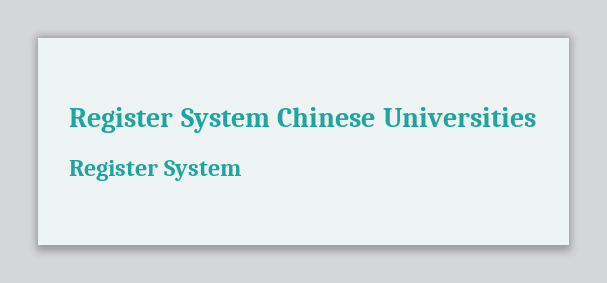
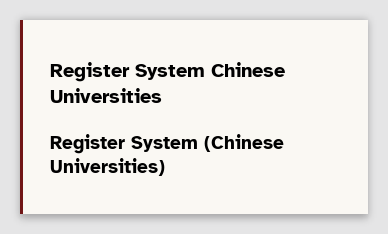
  Register System Chinese Universities
- Register System
+ Register System (Chinese Universities)

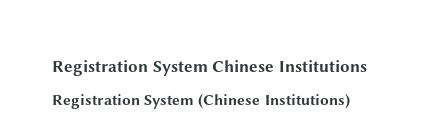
- Register System Chinese Universities
- Register System (Chinese Universities)
+ Registration System Chinese Institutions
+ Registration System (Chinese Institutions)

